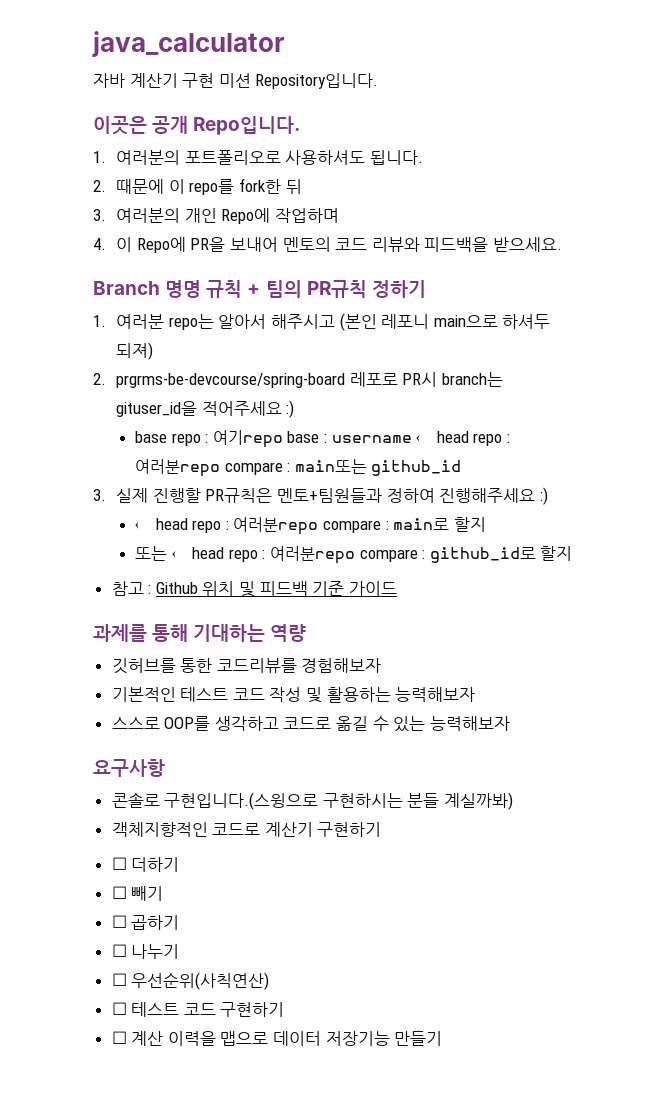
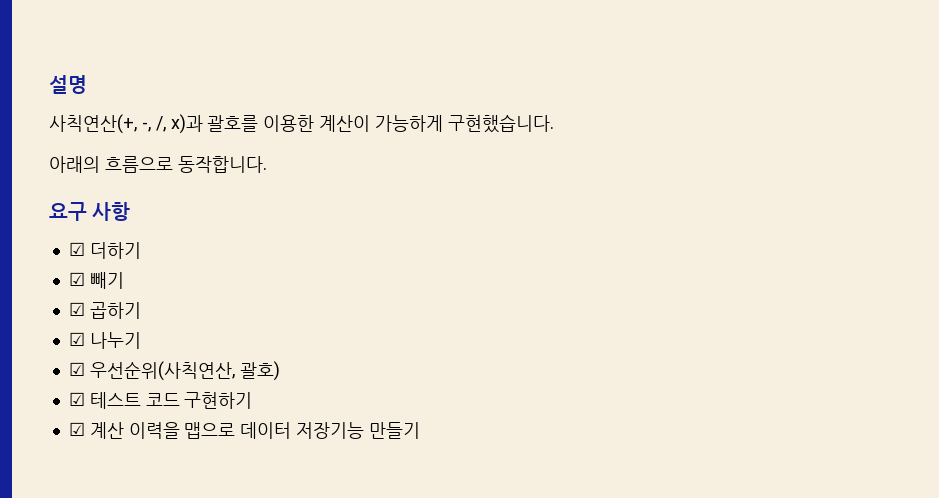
- java_calculator
- 자바 계산기 구현 미션 Repository입니다.
- 이곳은 공개 Repo입니다.
- 1. 여러분의 포트폴리오로 사용하셔도 됩니다.
- 2. 때문에 이 repo를 fork한 뒤
- 3. 여러분의 개인 Repo에 작업하며
- 4. 이 Repo에 PR을 보내어 멘토의 코드 리뷰와 피드백을 받으세요.
- Branch 명명 규칙 + 팀의 PR규칙 정하기
- 1. 여러분 repo는 알아서 해주시고 (본인 레포니 main으로 하셔두 되져)
- 2. prgrms-be-devcourse/spring-board 레포로 PR시 branch는 gituser_id을 적어주세요 :)
- base repo : 여기repo base : username ← head repo : 여러분repo compare : main또는 github_id
- 3. 실제 진행할 PR규칙은 멘토+팀원들과 정하여 진행해주세요 :)
- ← head repo : 여러분repo compare : main로 할지
- 또는 ← head repo : 여러분repo compare : github_id로 할지
- 참고 : Github 위치 및 피드백 기준 가이드
- 과제를 통해 기대하는 역량
- 깃허브를 통한 코드리뷰를 경험해보자
- 기본적인 테스트 코드 작성 및 활용하는 능력해보자
- 스스로 OOP를 생각하고 코드로 옮길 수 있는 능력해보자
- 요구사항
- 콘솔로 구현입니다.(스윙으로 구현하시는 분들 계실까봐)
- 객체지향적인 코드로 계산기 구현하기
- ☐ 더하기
+ 설명
+ 사칙연산(+, -, /, x)과 괄호를 이용한 계산이 가능하게 구현했습니다.
+ 아래의 흐름으로 동작합니다.
+ 요구 사항
+ ☑ 더하기
- ☐ 빼기
+ ☑ 빼기
- ☐ 곱하기
+ ☑ 곱하기
- ☐ 나누기
+ ☑ 나누기
- ☐ 우선순위(사칙연산)
- ☐ 테스트 코드 구현하기
+ ☑ 우선순위(사칙연산, 괄호)
+ ☑ 테스트 코드 구현하기
- ☐ 계산 이력을 맵으로 데이터 저장기능 만들기
+ ☑ 계산 이력을 맵으로 데이터 저장기능 만들기

